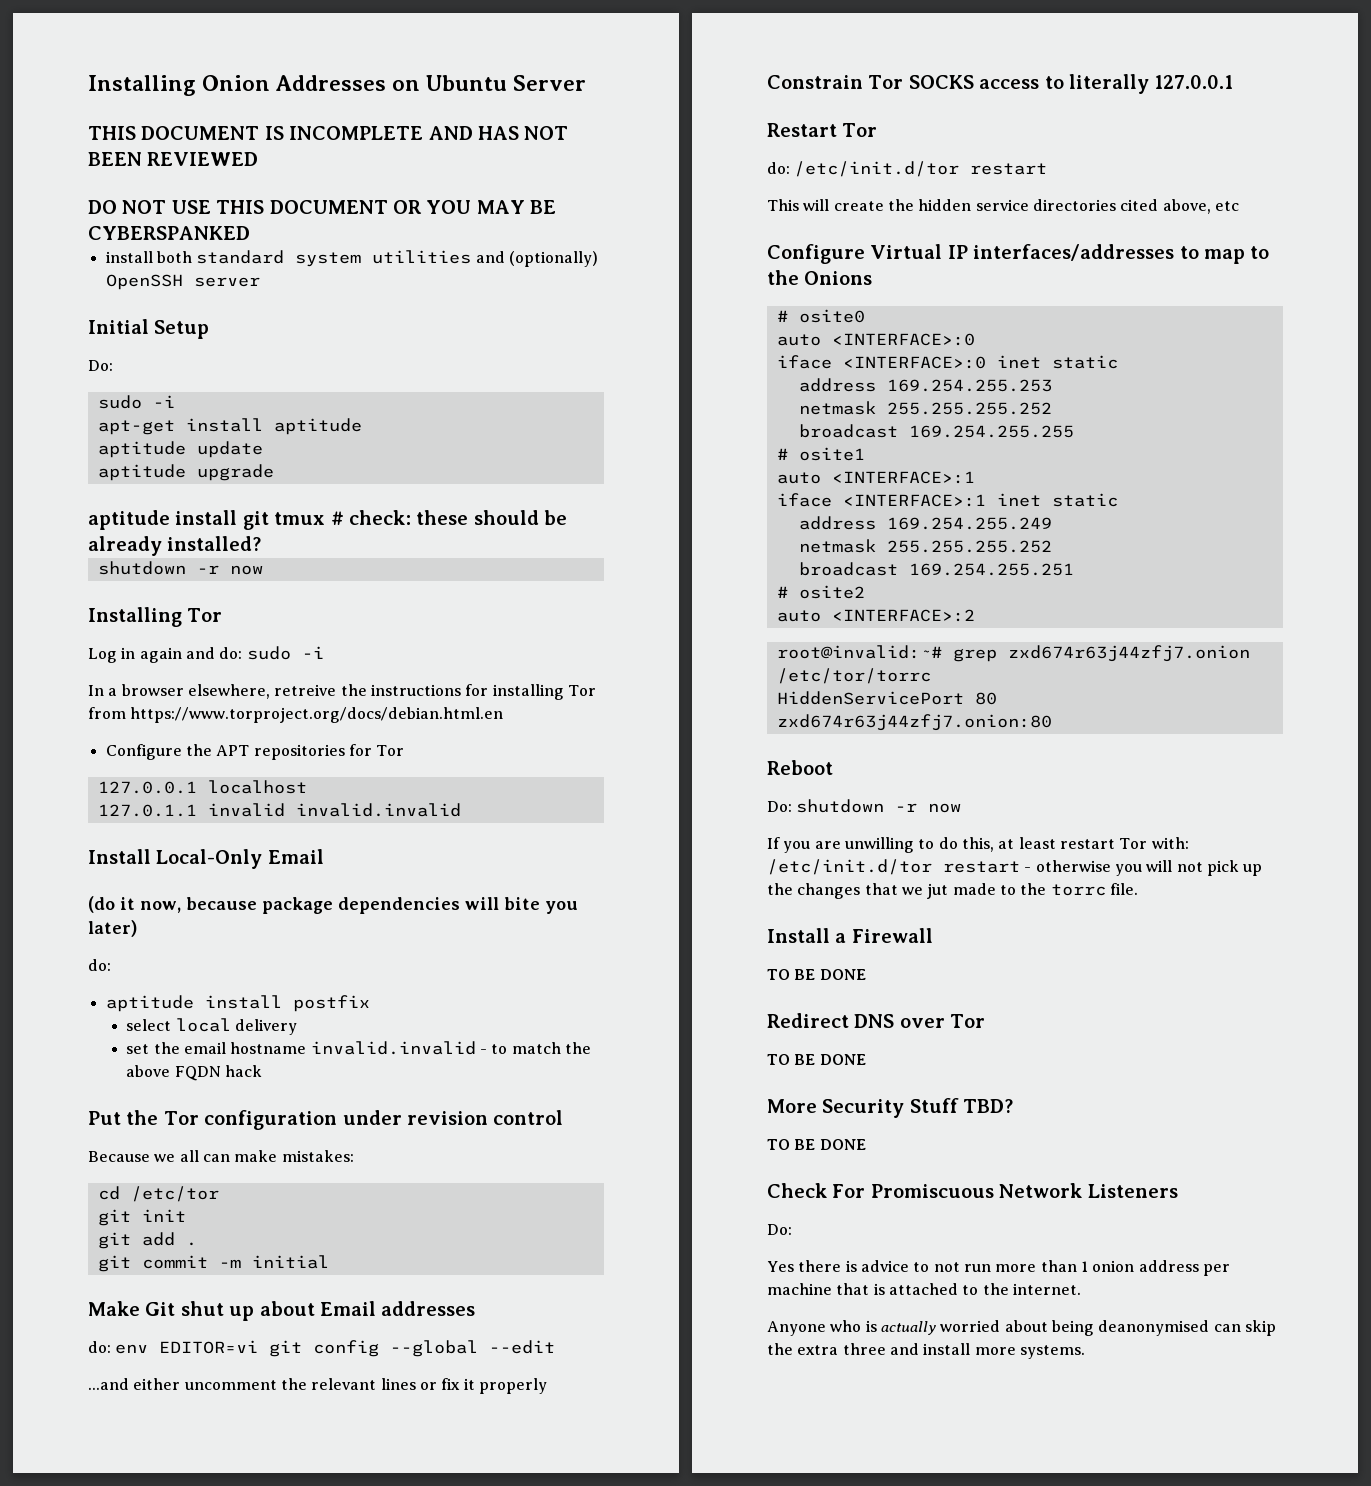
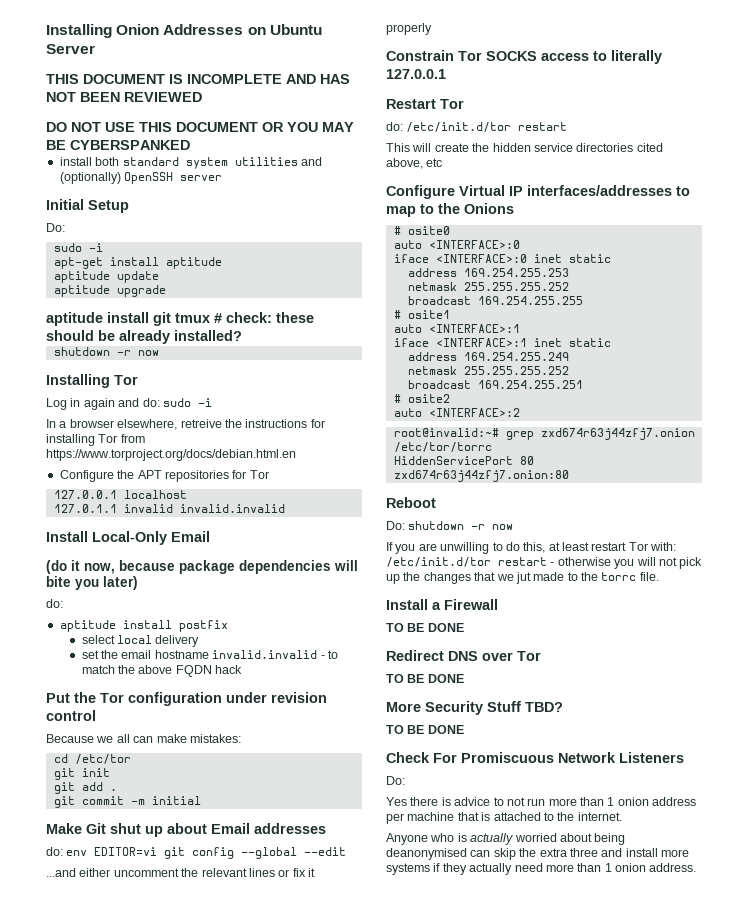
- Anyone who is actually worried about being deanonymised can skip the extra three and install more systems.
+ Anyone who is actually worried about being deanonymised can skip the extra three and install more systems if they actually need more than 1 onion address.

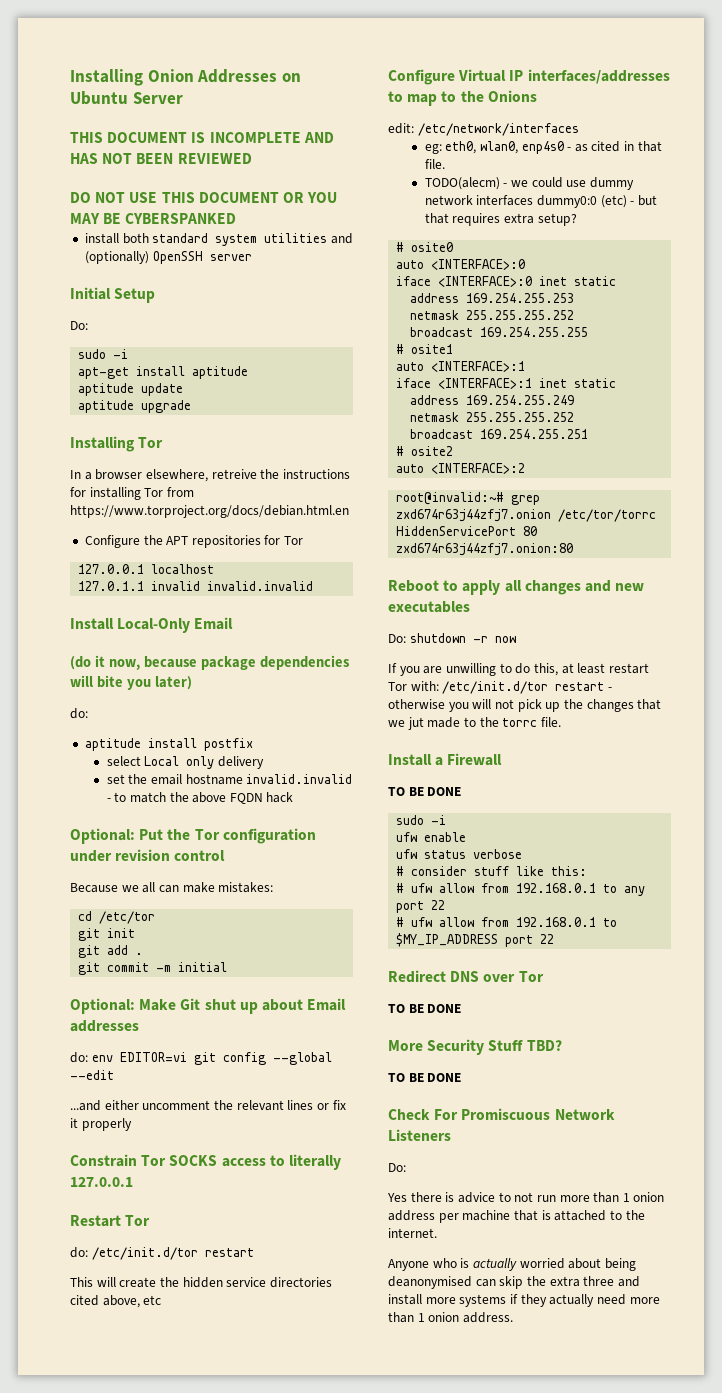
- aptitude install git tmux # check: these should be already installed?
- shutdown -r now
  Installing Tor
- Log in again and do: sudo -i
- select local delivery
+ select Local only delivery
- Put the Tor configuration under revision control
+ Optional: Put the Tor configuration under revision control
- Make Git shut up about Email addresses
+ Optional: Make Git shut up about Email addresses
+ edit: /etc/network/interfaces
+ eg: eth0, wlan0, enp4s0 - as cited in that file.
+ TODO(alecm) - we could use dummy network interfaces dummy0:0 (etc) - but that requires extra setup?
- Reboot
+ Reboot to apply all changes and new executables
  Install a Firewall
  TO BE DONE
+ sudo -i
+ ufw enable
+ ufw status verbose
+ # consider stuff like this:
+ # ufw allow from 192.168.0.1 to any port 22
+ # ufw allow from 192.168.0.1 to $MY_IP_ADDRESS port 22

